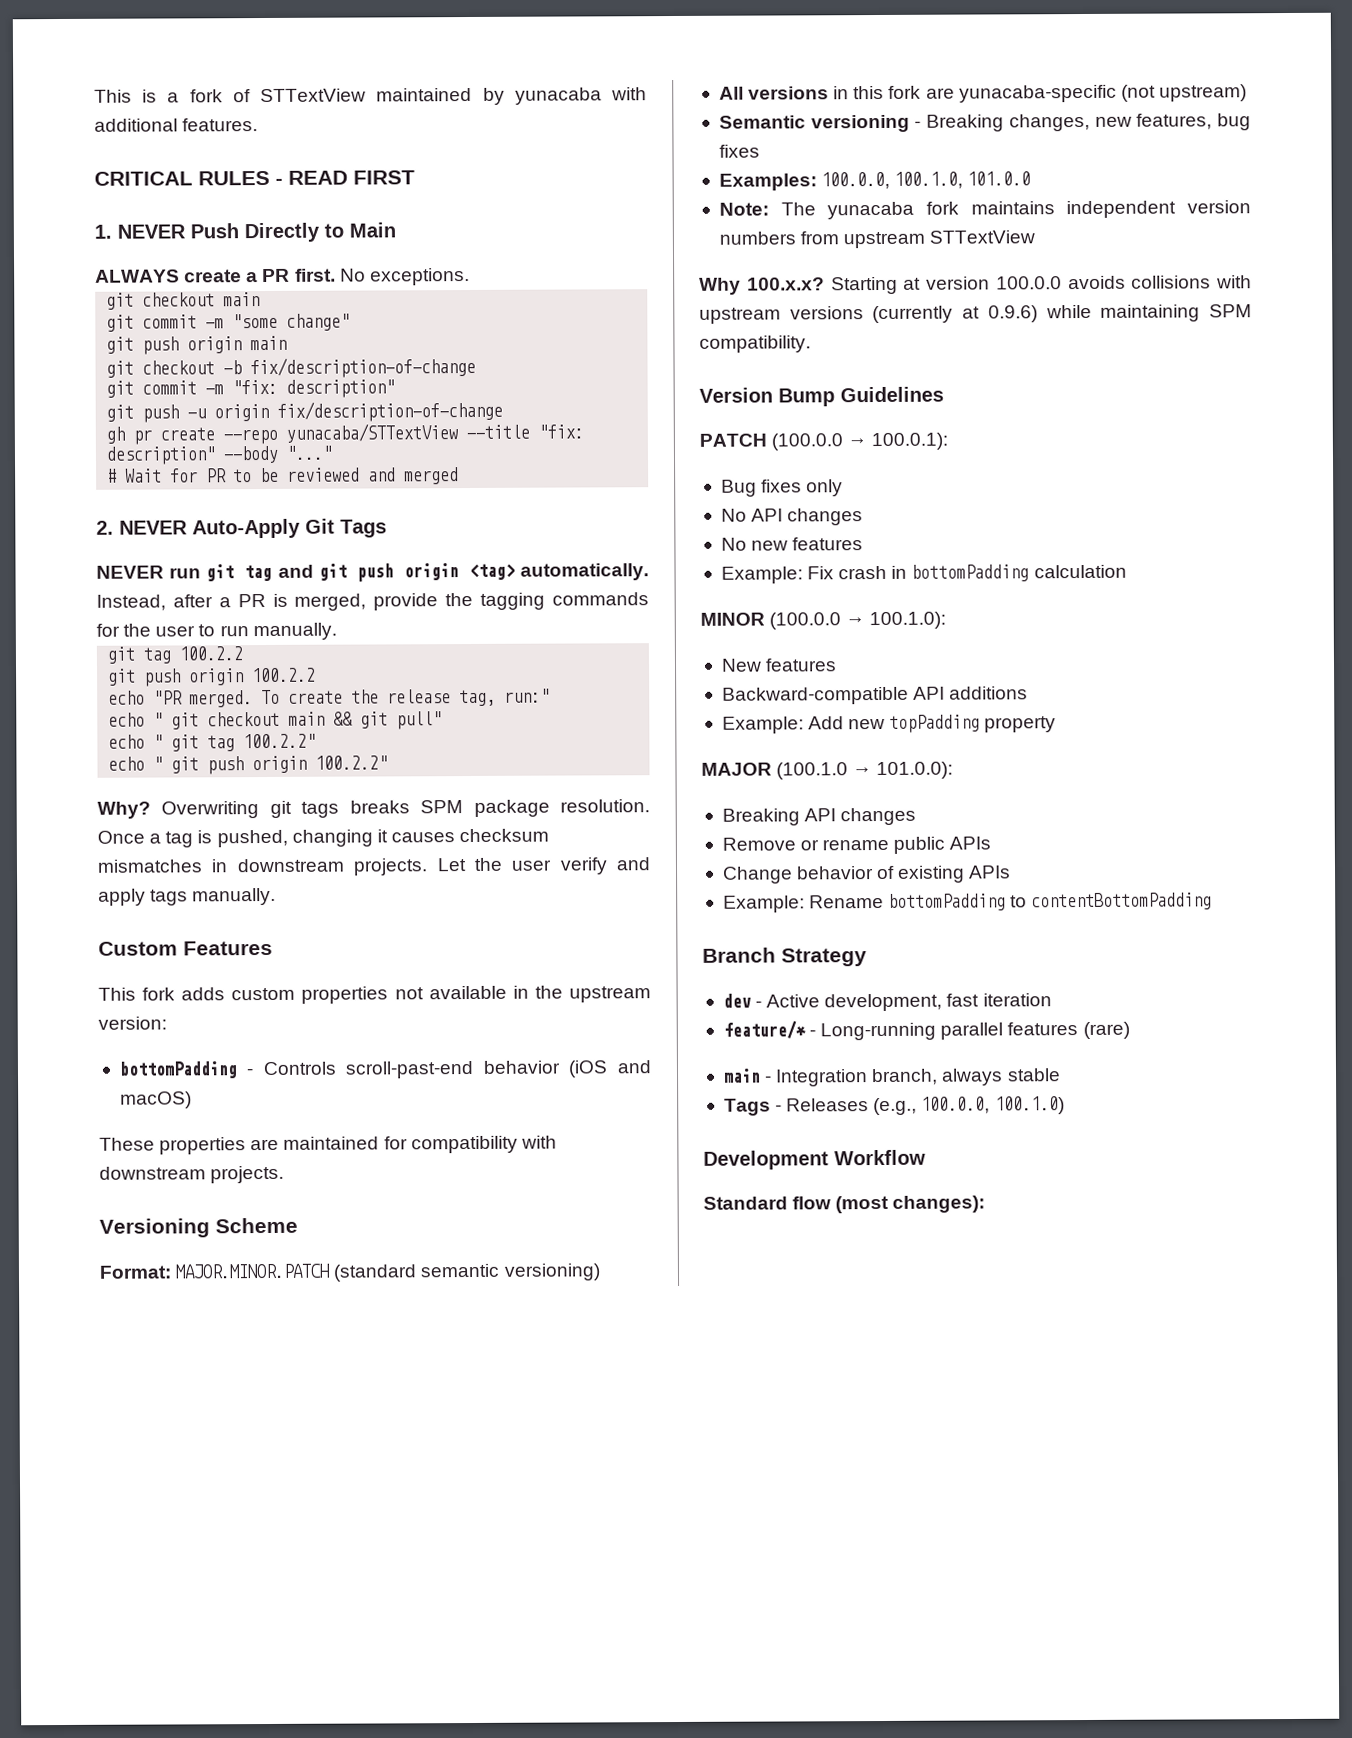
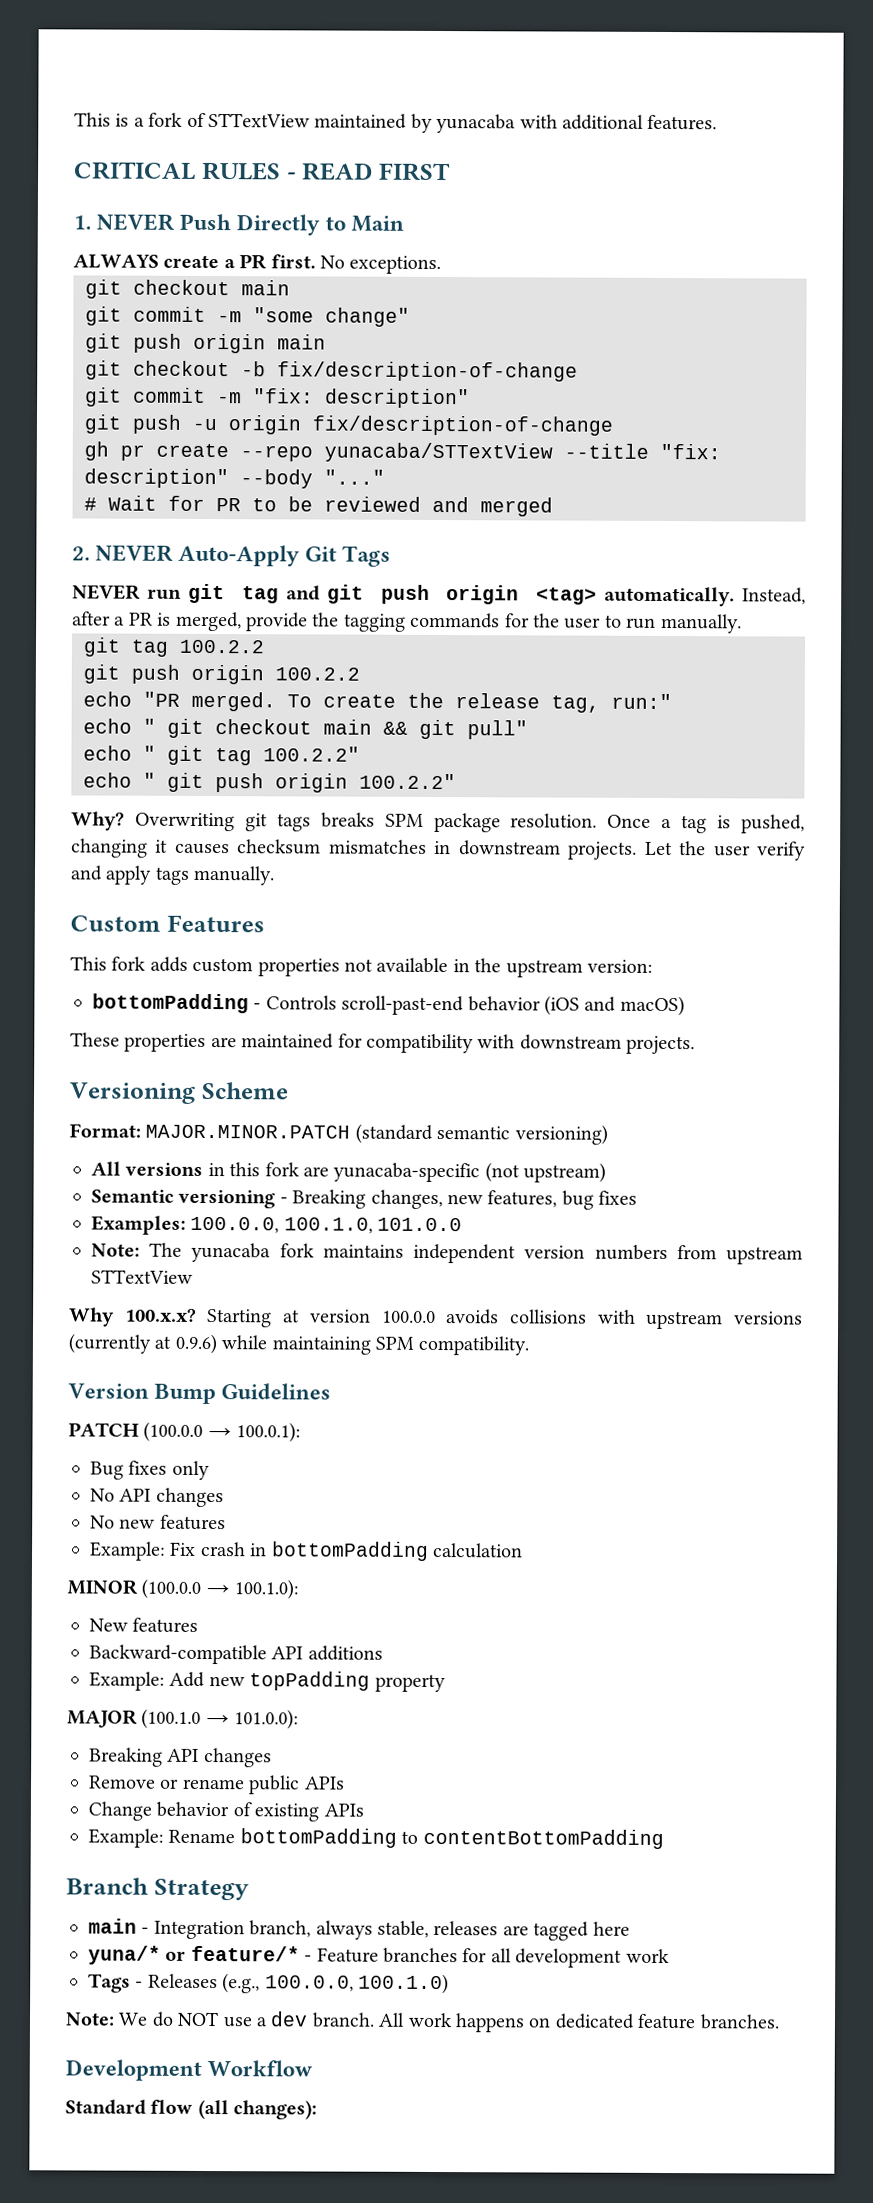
- dev - Active development, fast iteration
- feature/* - Long-running parallel features (rare)
- main - Integration branch, always stable
+ main - Integration branch, always stable, releases are tagged here
+ yuna/* or feature/* - Feature branches for all development work
+ Note: We do NOT use a dev branch. All work happens on dedicated feature branches.
- Standard flow (most changes):
+ Standard flow (all changes):

